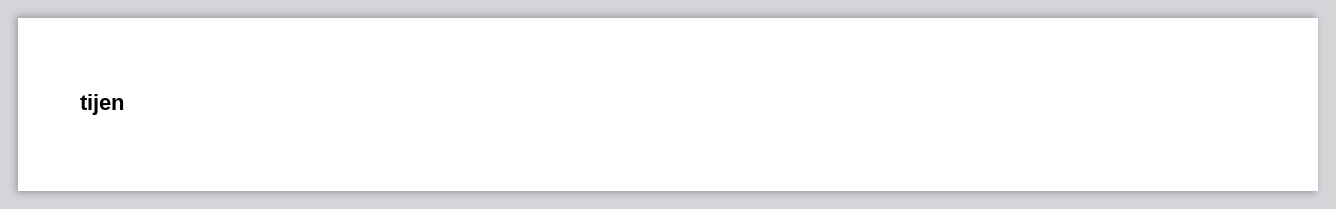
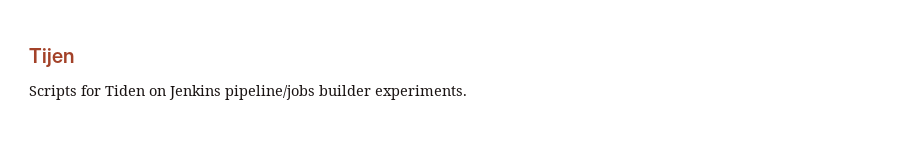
- tijen
+ Tijen
+ Scripts for Tiden on Jenkins pipeline/jobs builder experiments.

